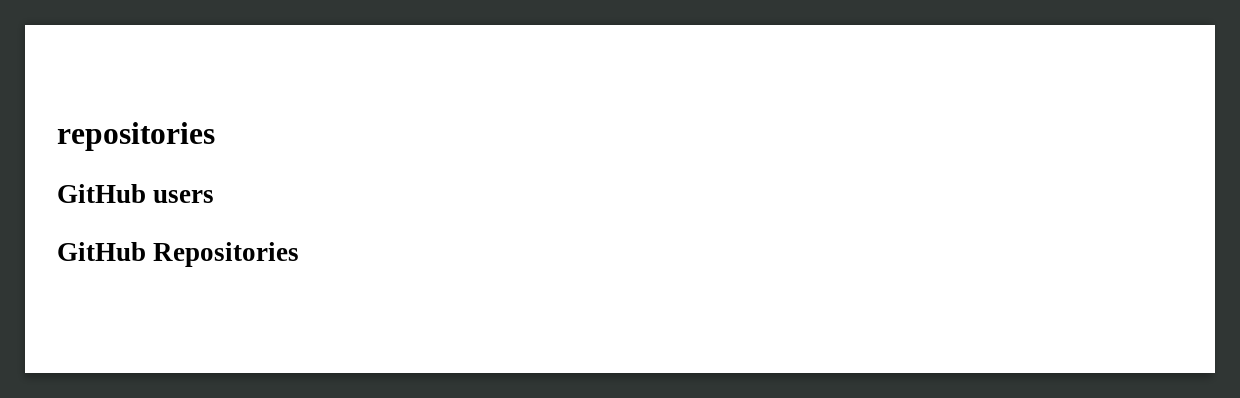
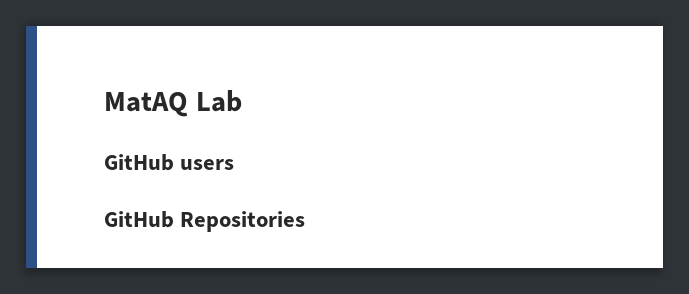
- repositories
+ MatAQ Lab

